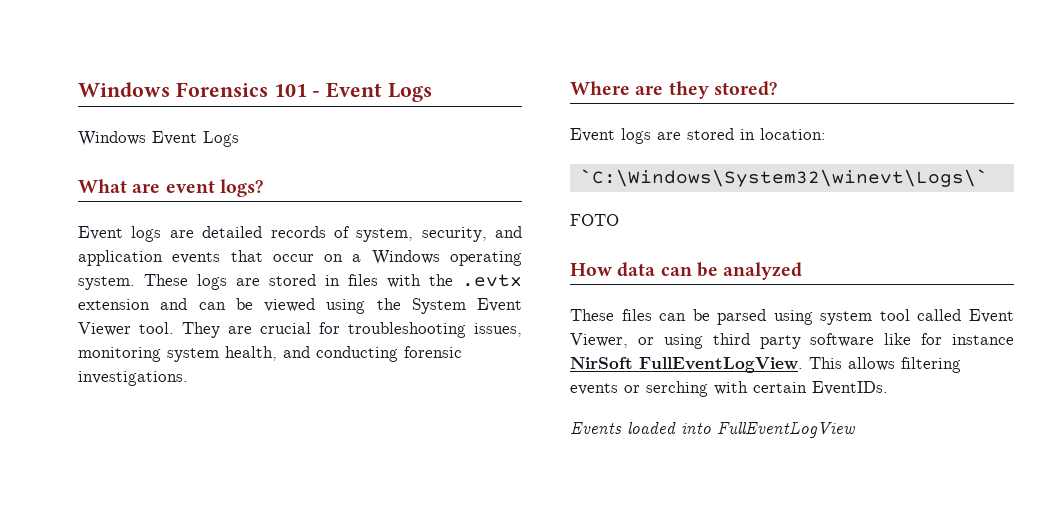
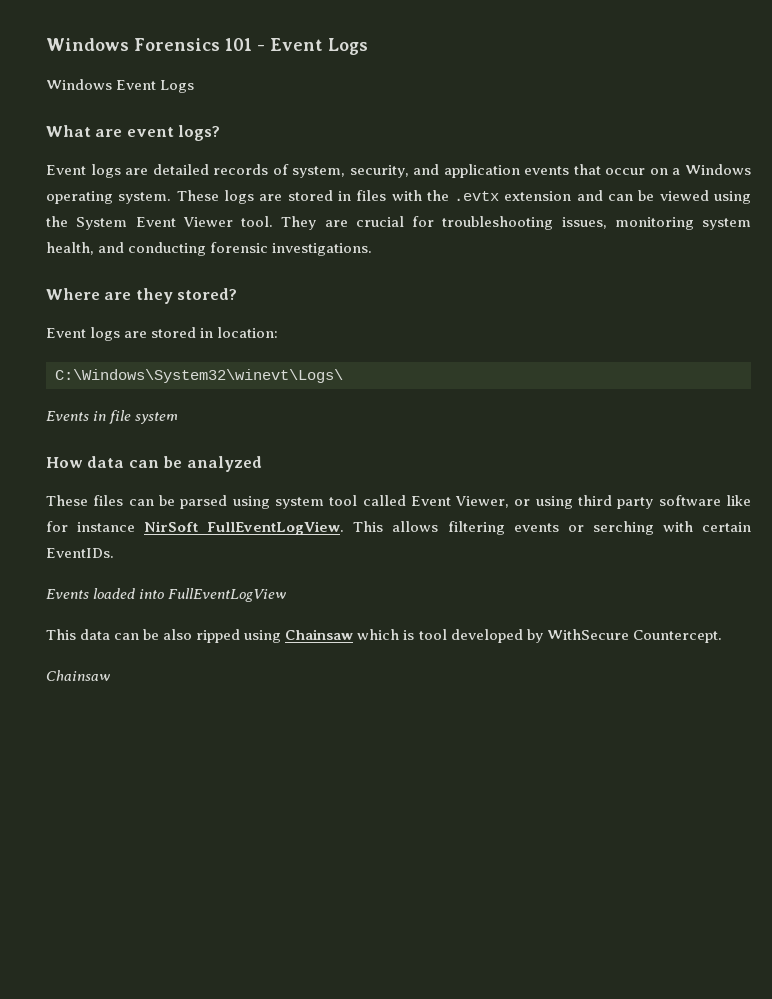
- `C:\Windows\System32\winevt\Logs\`
- FOTO
+ C:\Windows\System32\winevt\Logs\
+ Events in file system
+ This data can be also ripped using Chainsaw which is tool developed by WithSecure Countercept.
+ Chainsaw

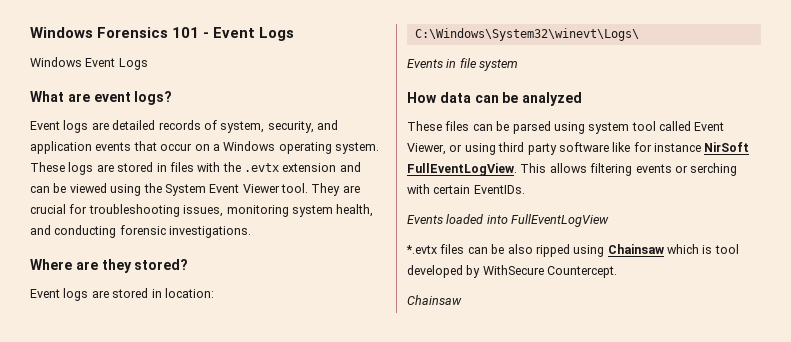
- This data can be also ripped using Chainsaw which is tool developed by WithSecure Countercept.
+ *.evtx files can be also ripped using Chainsaw which is tool developed by WithSecure Countercept.

